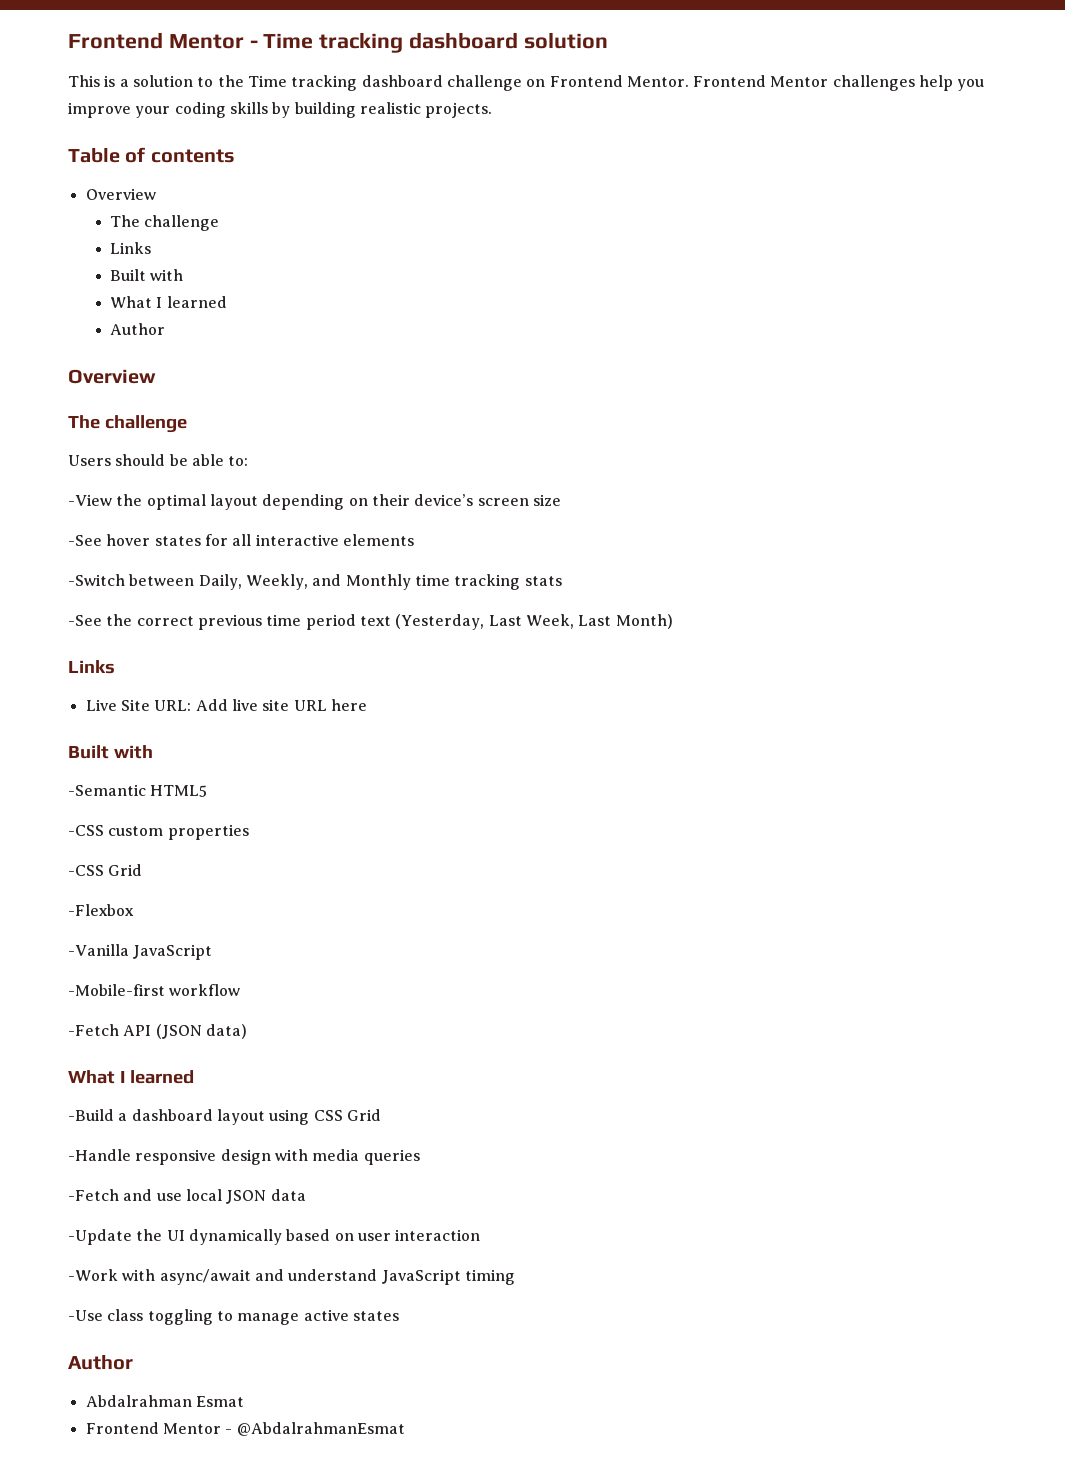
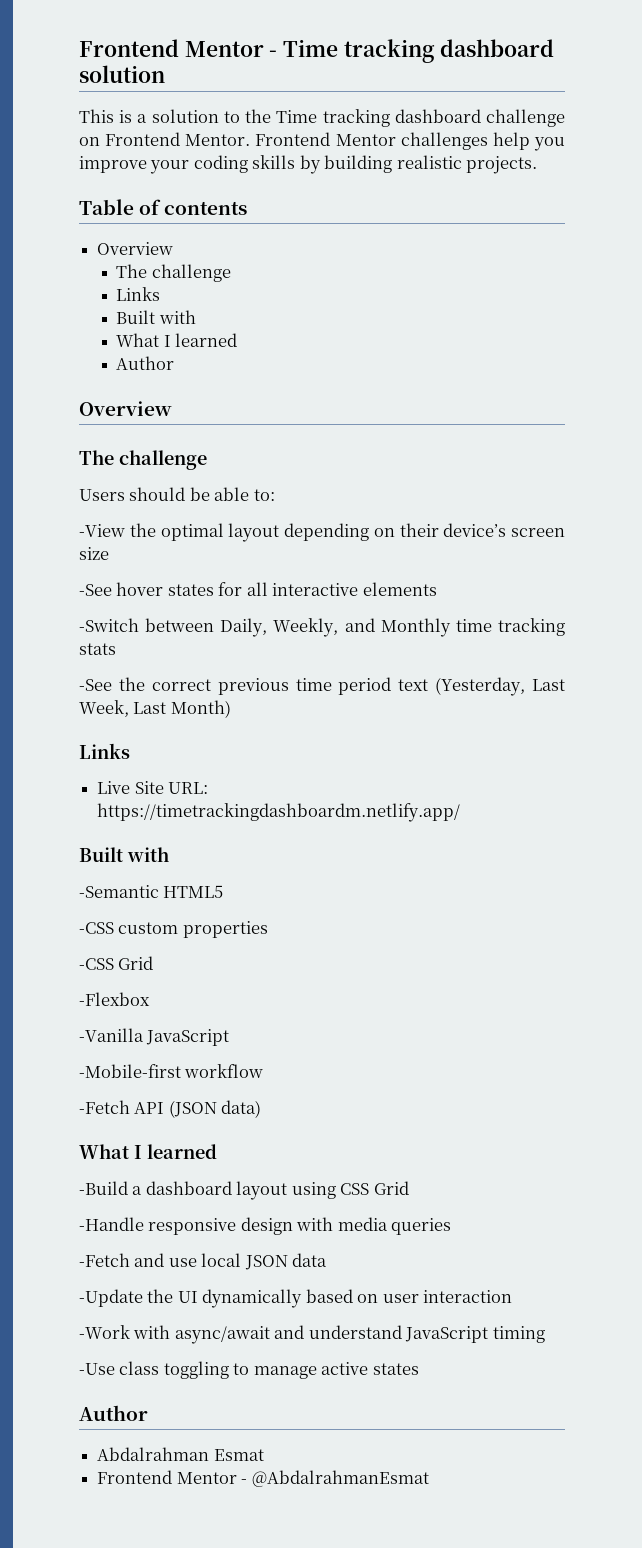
- Live Site URL: Add live site URL here
+ Live Site URL: https://timetrackingdashboardm.netlify.app/

